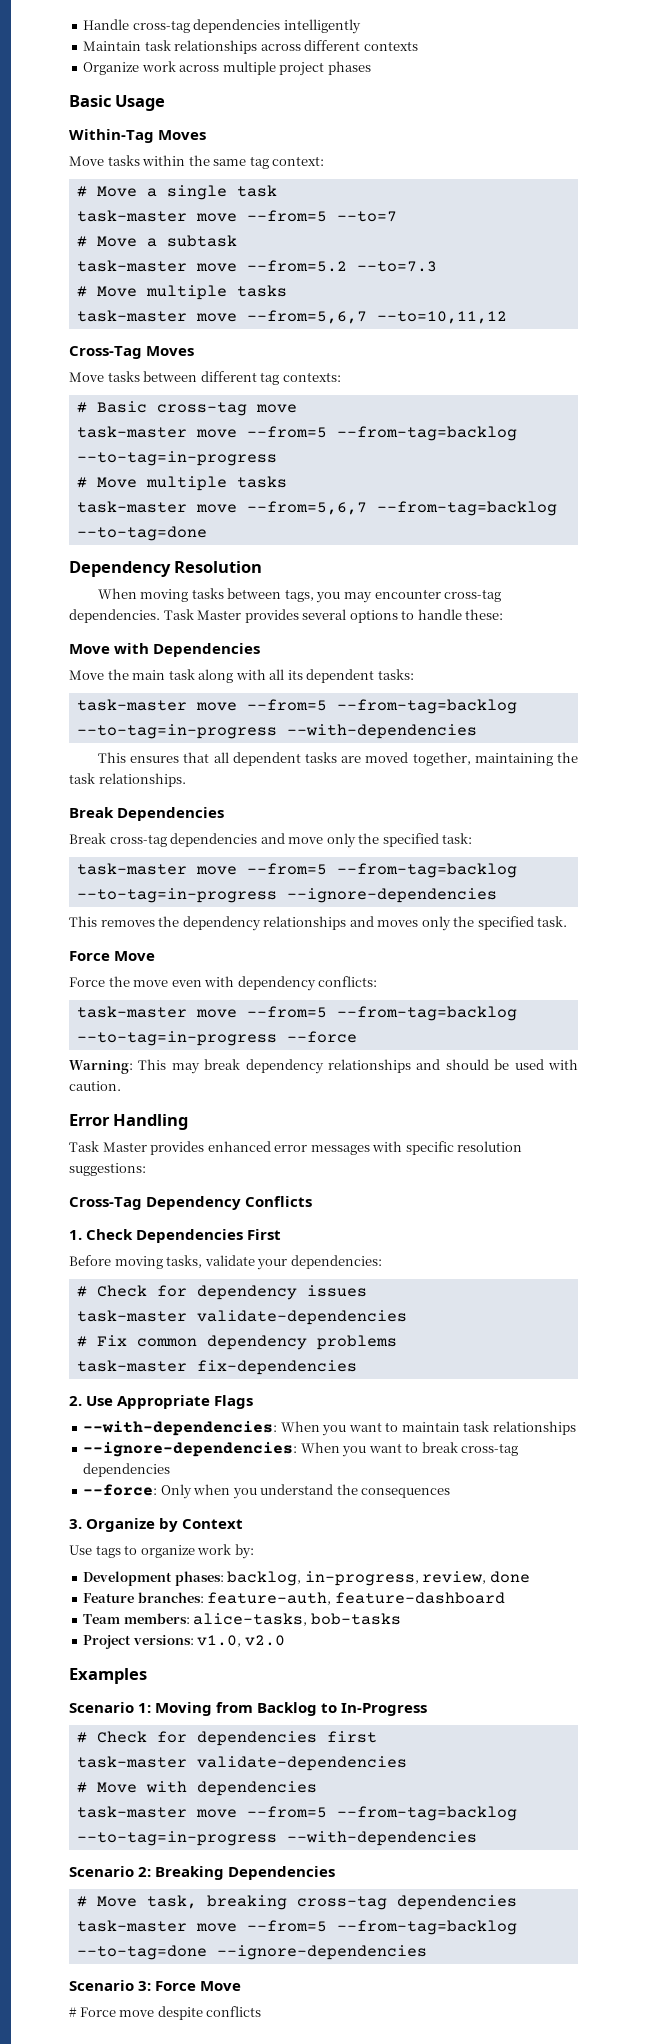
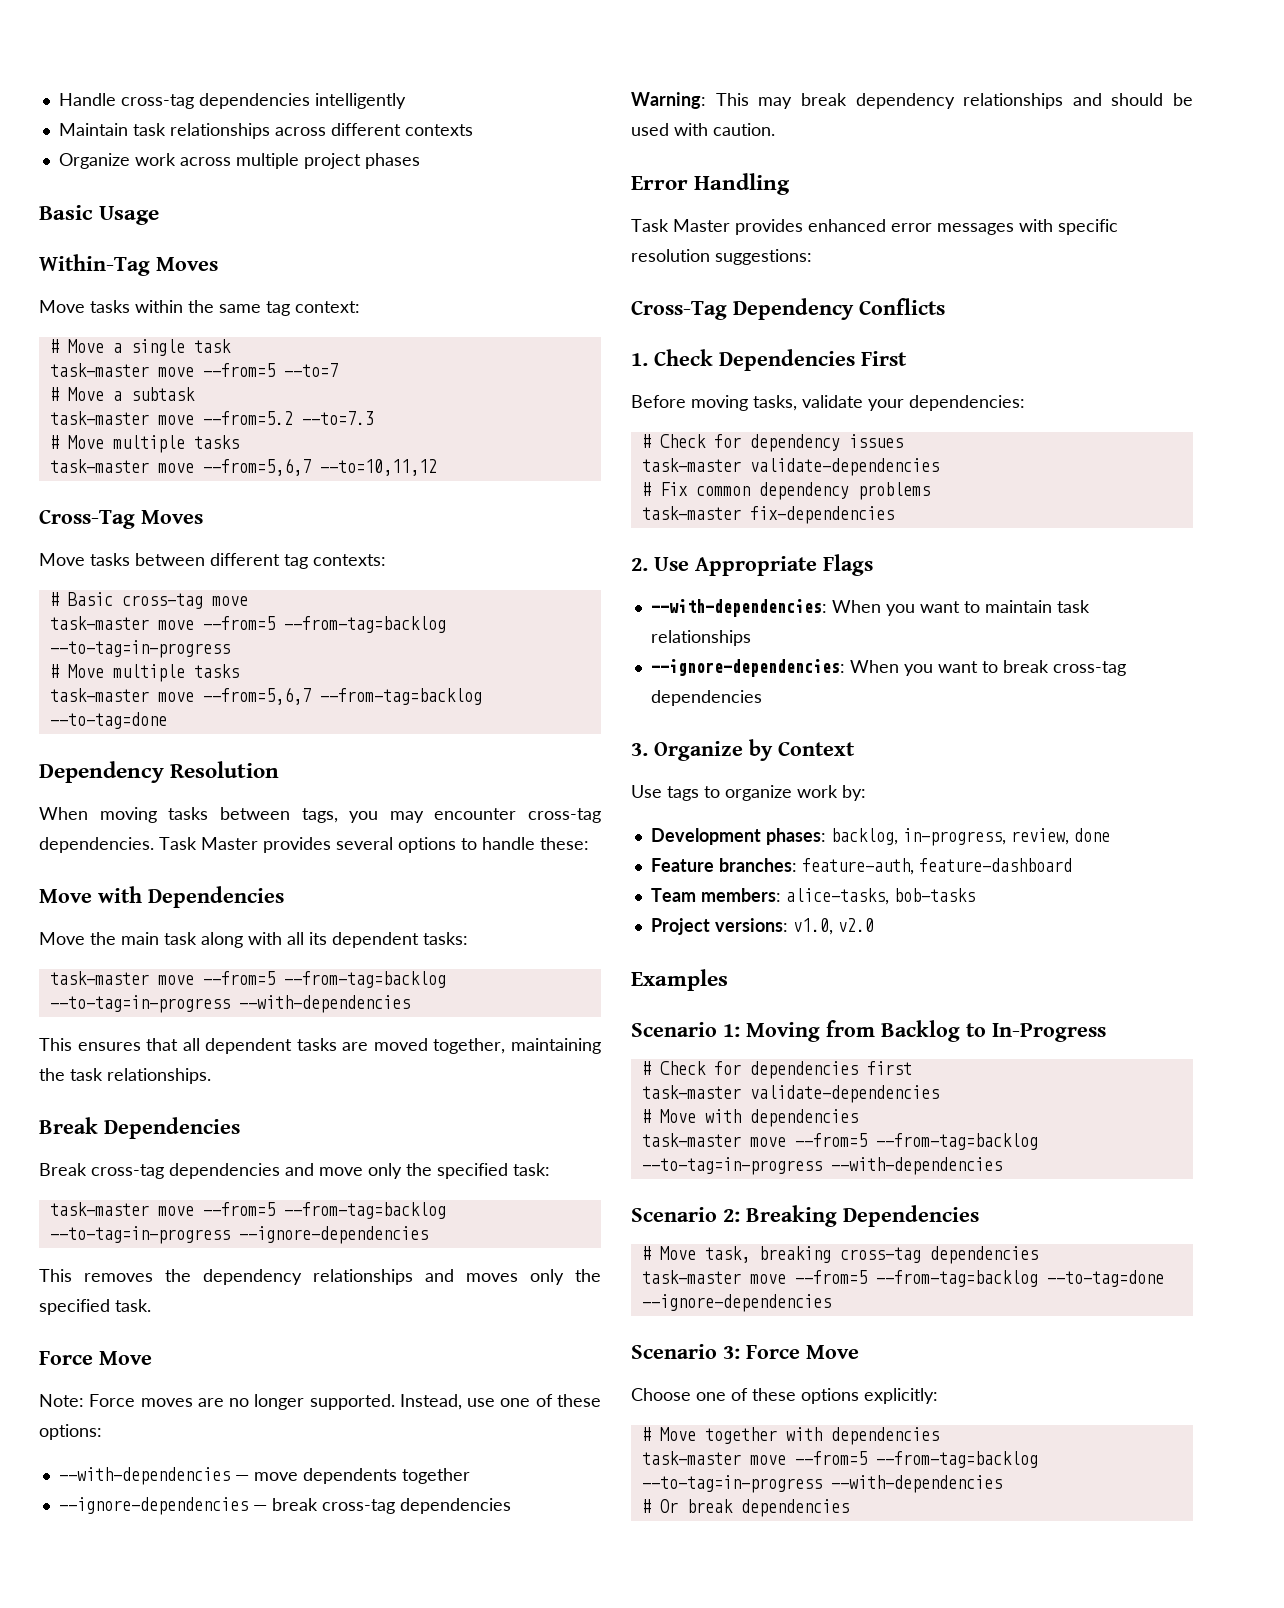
- Force the move even with dependency conflicts:
- task-master move --from=5 --from-tag=backlog --to-tag=in-progress --force
+ Note: Force moves are no longer supported. Instead, use one of these options:
+ --with-dependencies — move dependents together
+ --ignore-dependencies — break cross-tag dependencies
- --force: Only when you understand the consequences
- # Force move despite conflicts
+ Choose one of these options explicitly:
+ # Move together with dependencies
+ task-master move --from=5 --from-tag=backlog --to-tag=in-progress --with-dependencies
+ # Or break dependencies

